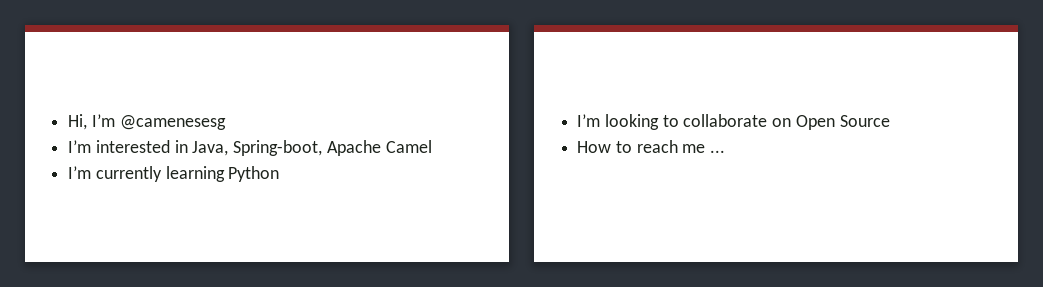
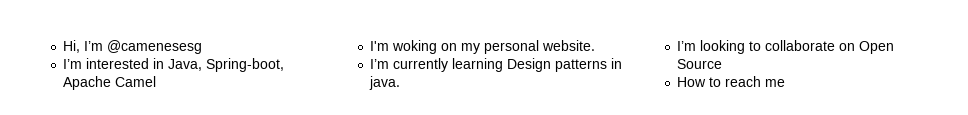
+ I'm woking on my personal website.
- I’m currently learning Python
+ I’m currently learning Design patterns in java.
- How to reach me ...
+ How to reach me

